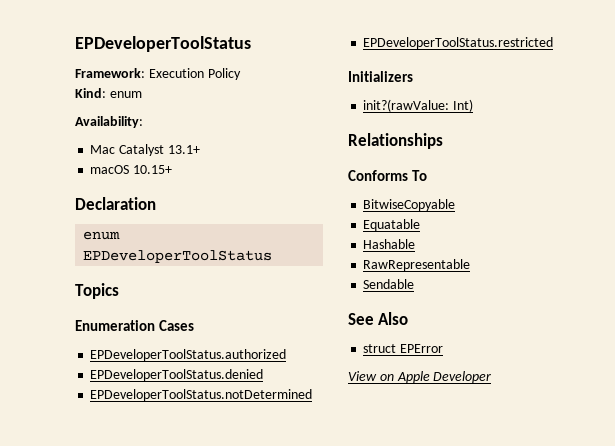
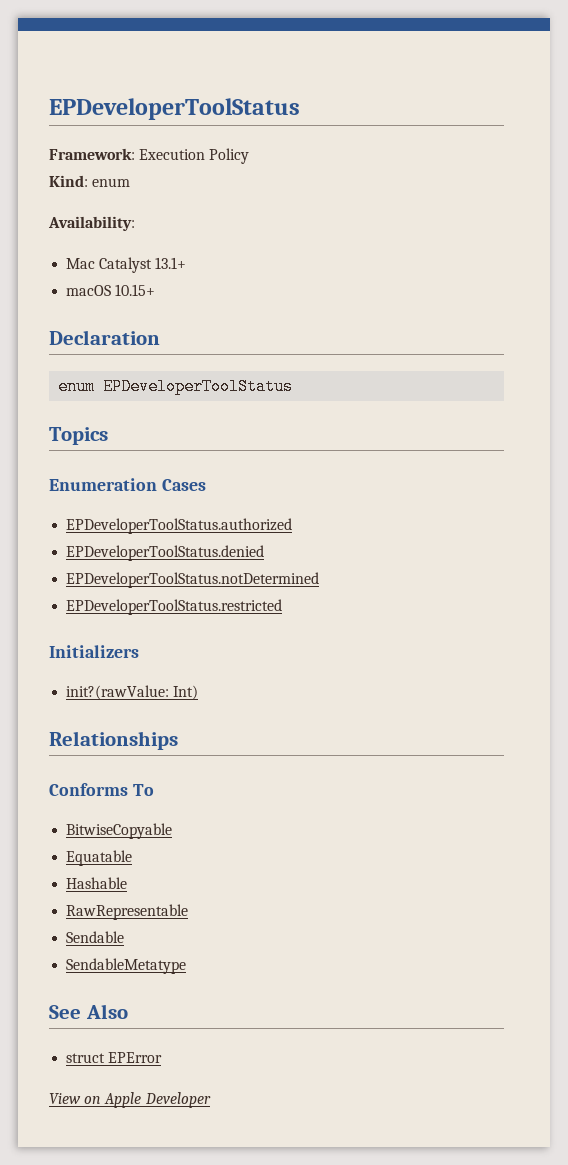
+ SendableMetatype

